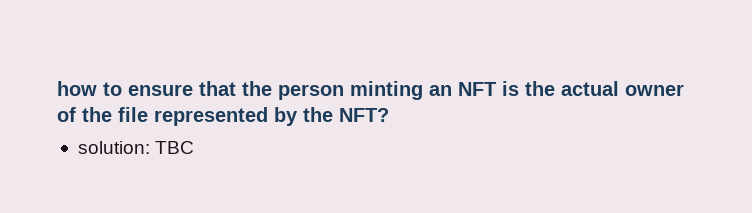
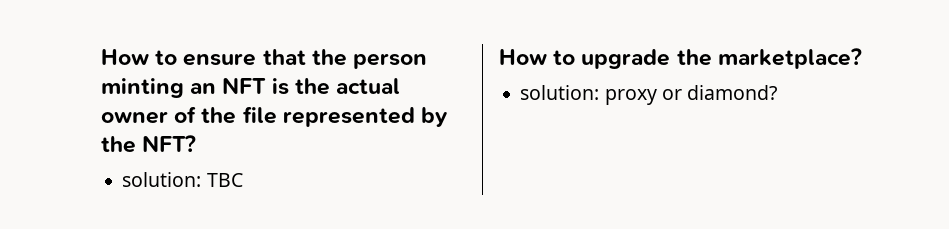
- how to ensure that the person minting an NFT is the actual owner of the file represented by the NFT?
+ How to ensure that the person minting an NFT is the actual owner of the file represented by the NFT?
+ How to upgrade the marketplace?
+ solution: proxy or diamond?

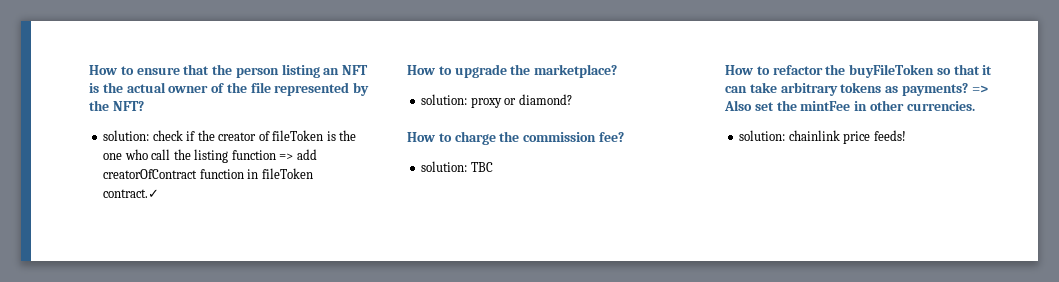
- How to ensure that the person minting an NFT is the actual owner of the file represented by the NFT?
+ How to ensure that the person listing an NFT is the actual owner of the file represented by the NFT?
- solution: TBC
+ solution: check if the creator of fileToken is the one who call the listing function => add creatorOfContract function in fileToken contract.✓
+ How to charge the commission fee?
+ solution: TBC
+ How to refactor the buyFileToken so that it can take arbitrary tokens as payments? => Also set the mintFee in other currencies.
+ solution: chainlink price feeds!

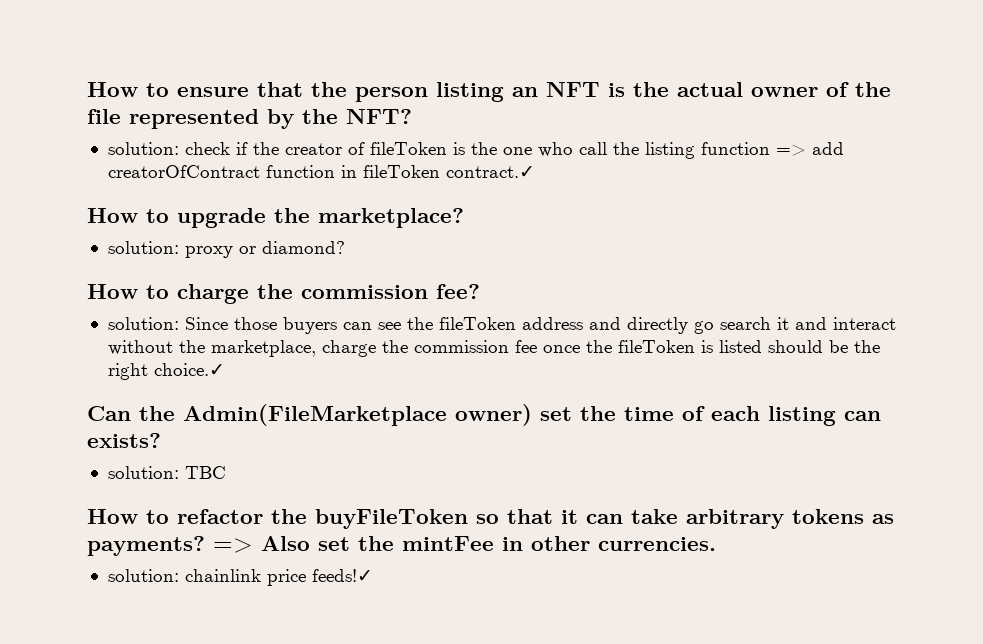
+ solution: Since those buyers can see the fileToken address and directly go search it and interact without the marketplace, charge the commission fee once the fileToken is listed should be the right choice.✓
+ Can the Admin(FileMarketplace owner) set the time of each listing can exists?
- solution: chainlink price feeds!
+ solution: chainlink price feeds!✓

